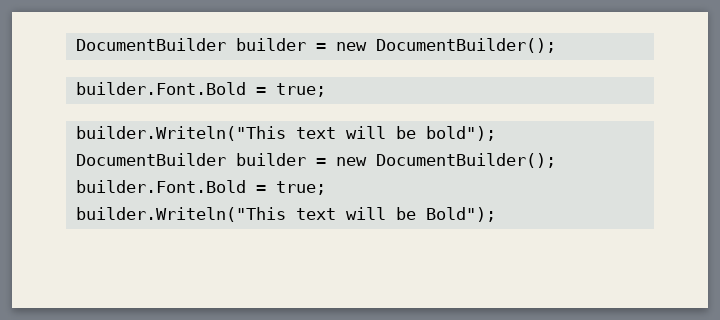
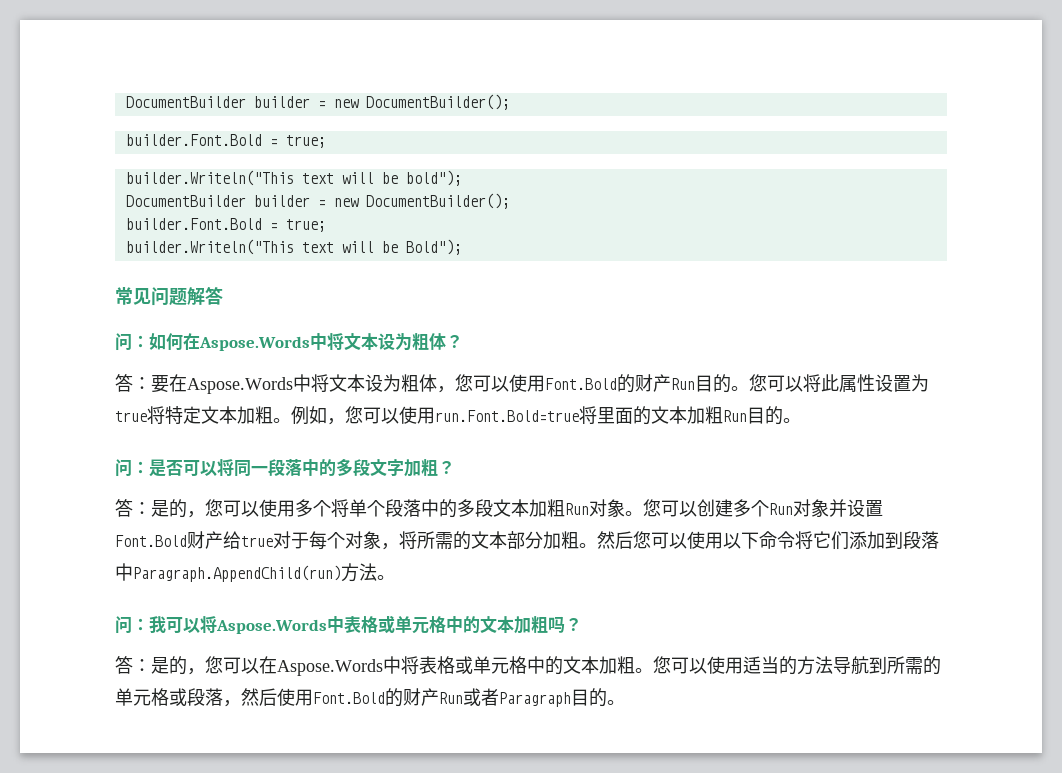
+ 常见问题解答
+ 问：如何在Aspose.Words中将文本设为粗体？
+ 答：要在Aspose.Words中将文本设为粗体，您可以使用Font.Bold的财产Run目的。您可以将此属性设置为true将特定文本加粗。例如，您可以使用run.Font.Bold=true将里面的文本加粗Run目的。
+ 问：是否可以将同一段落中的多段文字加粗？
+ 答：是的，您可以使用多个将单个段落中的多段文本加粗Run对象。您可以创建多个Run对象并设置Font.Bold财产给true对于每个对象，将所需的文本部分加粗。然后您可以使用以下命令将它们添加到段落中Paragraph.AppendChild(run)方法。
+ 问：我可以将Aspose.Words中表格或单元格中的文本加粗吗？
+ 答：是的，您可以在Aspose.Words中将表格或单元格中的文本加粗。您可以使用适当的方法导航到所需的单元格或段落，然后使用Font.Bold的财产Run或者Paragraph目的。

